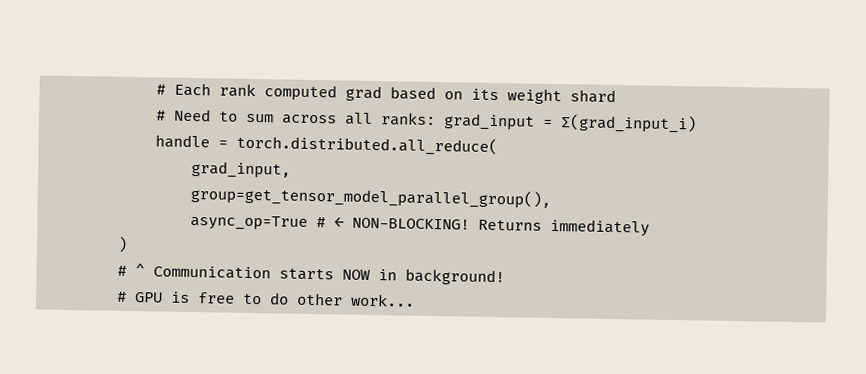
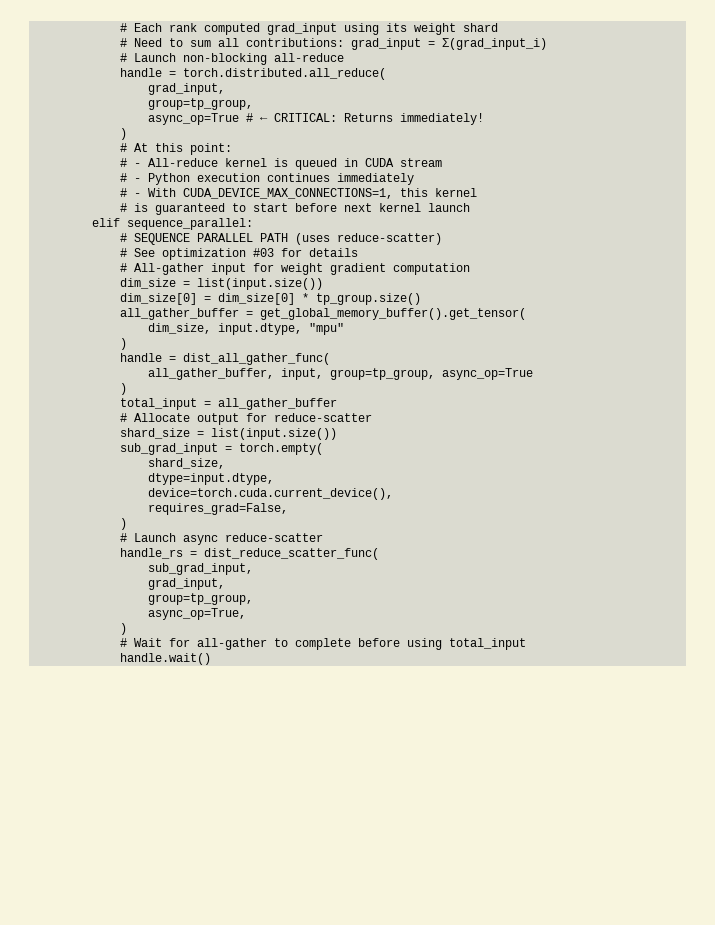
- # Each rank computed grad based on its weight shard
+ # Each rank computed grad_input using its weight shard
- # Need to sum across all ranks: grad_input = Σ(grad_input_i)
+ # Need to sum all contributions: grad_input = Σ(grad_input_i)
+ # Launch non-blocking all-reduce
  handle = torch.distributed.all_reduce(
  grad_input,
- group=get_tensor_model_parallel_group(),
+ group=tp_group,
- async_op=True # ← NON-BLOCKING! Returns immediately
+ async_op=True # ← CRITICAL: Returns immediately!
  )
- # ^ Communication starts NOW in background!
- # GPU is free to do other work...
+ # At this point:
+ # - All-reduce kernel is queued in CUDA stream
+ # - Python execution continues immediately
+ # - With CUDA_DEVICE_MAX_CONNECTIONS=1, this kernel
+ # is guaranteed to start before next kernel launch
+ elif sequence_parallel:
+ # SEQUENCE PARALLEL PATH (uses reduce-scatter)
+ # See optimization #03 for details
+ # All-gather input for weight gradient computation
+ dim_size = list(input.size())
+ dim_size[0] = dim_size[0] * tp_group.size()
+ all_gather_buffer = get_global_memory_buffer().get_tensor(
+ dim_size, input.dtype, "mpu"
+ )
+ handle = dist_all_gather_func(
+ all_gather_buffer, input, group=tp_group, async_op=True
+ )
+ total_input = all_gather_buffer
+ # Allocate output for reduce-scatter
+ shard_size = list(input.size())
+ sub_grad_input = torch.empty(
+ shard_size,
+ dtype=input.dtype,
+ device=torch.cuda.current_device(),
+ requires_grad=False,
+ )
+ # Launch async reduce-scatter
+ handle_rs = dist_reduce_scatter_func(
+ sub_grad_input,
+ grad_input,
+ group=tp_group,
+ async_op=True,
+ )
+ # Wait for all-gather to complete before using total_input
+ handle.wait()

